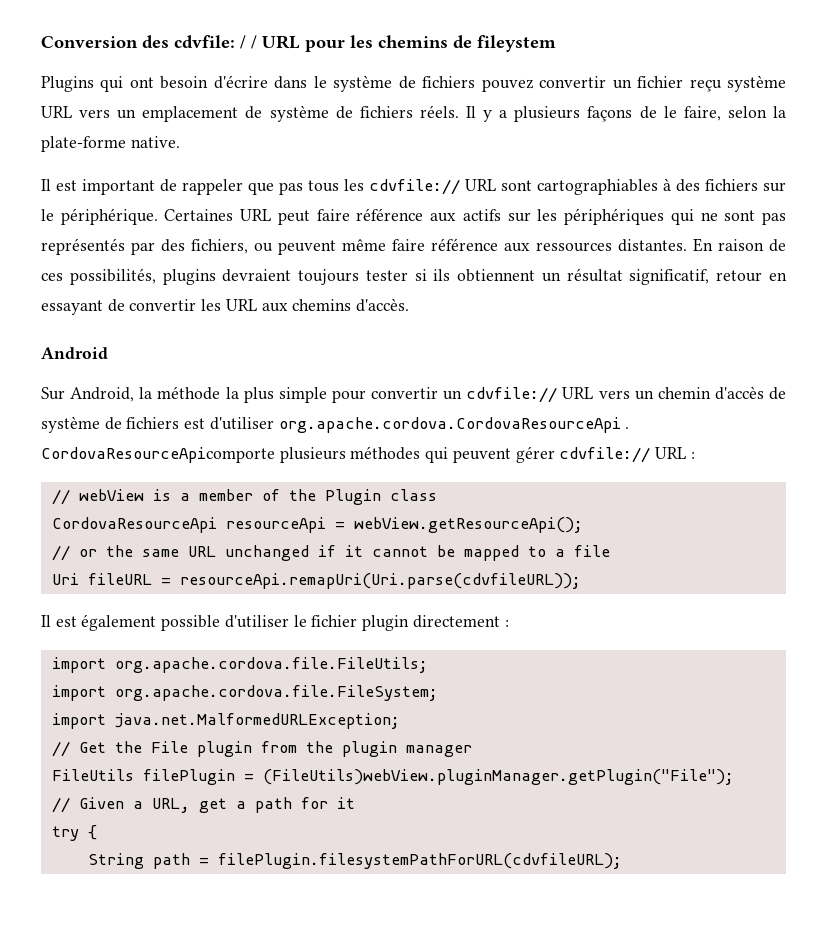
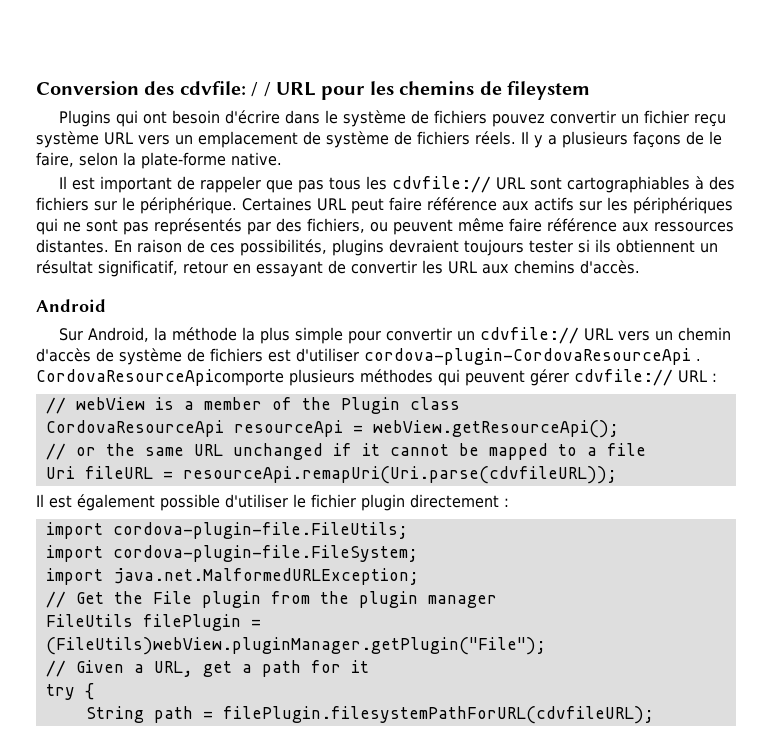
- Sur Android, la méthode la plus simple pour convertir un cdvfile:// URL vers un chemin d'accès de système de fichiers est d'utiliser org.apache.cordova.CordovaResourceApi .
+ Sur Android, la méthode la plus simple pour convertir un cdvfile:// URL vers un chemin d'accès de système de fichiers est d'utiliser cordova-plugin-CordovaResourceApi .
- import org.apache.cordova.file.FileUtils;
- import org.apache.cordova.file.FileSystem;
+ import cordova-plugin-file.FileUtils;
+ import cordova-plugin-file.FileSystem;

